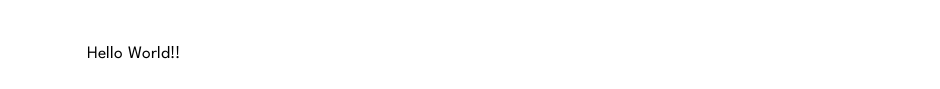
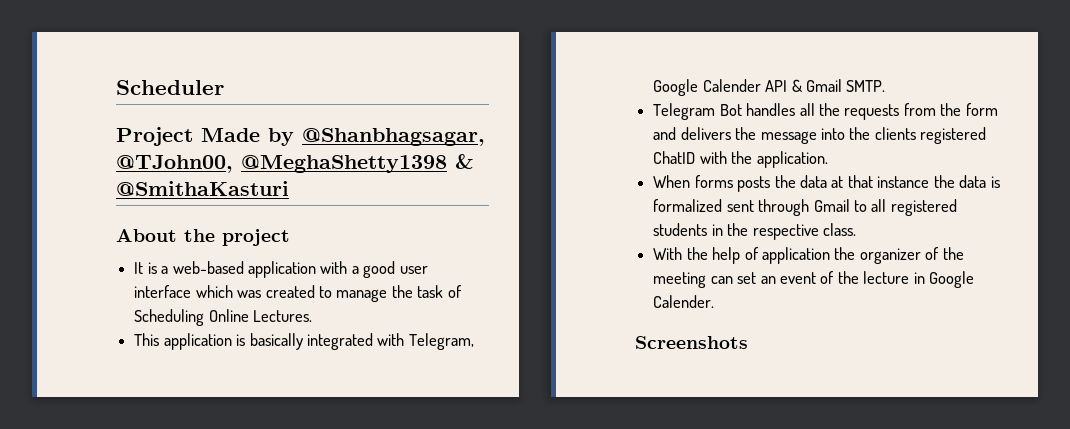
- Hello World!!
+ Scheduler
+ Project Made by @Shanbhagsagar, @TJohn00, @MeghaShetty1398 & @SmithaKasturi
+ About the project
+ It is a web-based application with a good user interface which was created to manage the task of Scheduling Online Lectures.
+ This application is basically integrated with Telegram, Google Calender API & Gmail SMTP.
+ Telegram Bot handles all the requests from the form and delivers the message into the clients registered ChatID with the application.
+ When forms posts the data at that instance the data is formalized sent through Gmail to all registered students in the respective class.
+ With the help of application the organizer of the meeting can set an event of the lecture in Google Calender.
+ Screenshots

